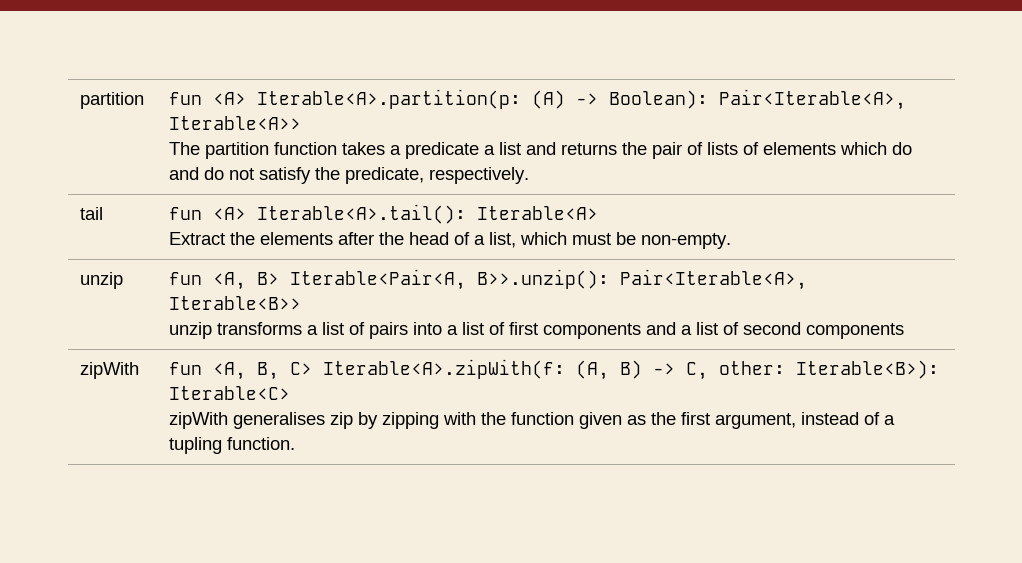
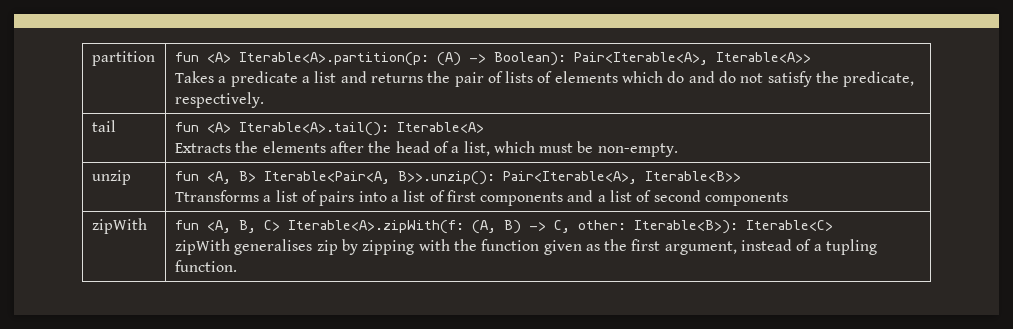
  partition | fun <A> Iterable<A>.partition(p: (A) -> Boolean): Pair<Iterable<A>, Iterable<A>>
- The partition function takes a predicate a list and returns the pair of lists of elements which do and do not satisfy the predicate, respectively.
+ Takes a predicate a list and returns the pair of lists of elements which do and do not satisfy the predicate, respectively.
  tail | fun <A> Iterable<A>.tail(): Iterable<A>
- Extract the elements after the head of a list, which must be non-empty.
+ Extracts the elements after the head of a list, which must be non-empty.
  unzip | fun <A, B> Iterable<Pair<A, B>>.unzip(): Pair<Iterable<A>, Iterable<B>>
- unzip transforms a list of pairs into a list of first components and a list of second components
+ Ttransforms a list of pairs into a list of first components and a list of second components

